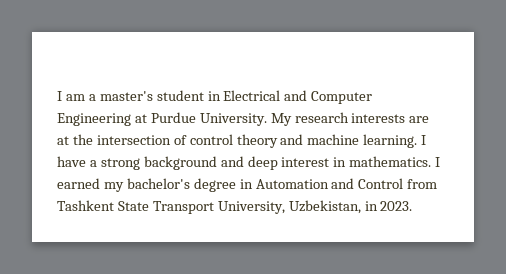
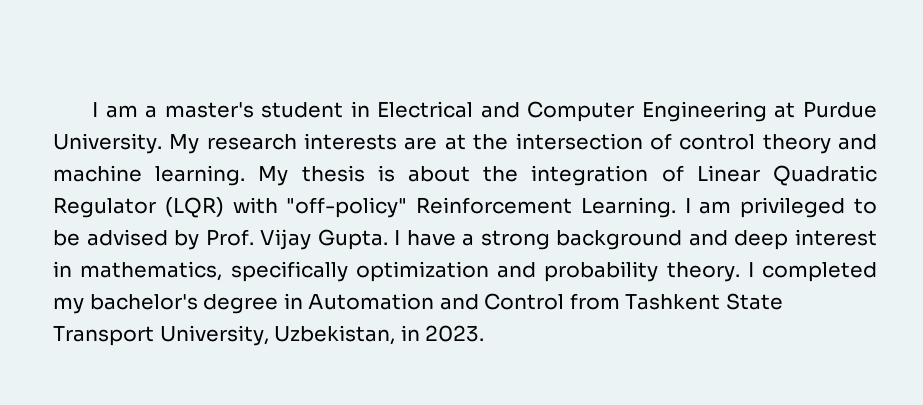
+ My thesis is about the integration of Linear Quadratic Regulator (LQR) with "off-policy" Reinforcement Learning. I am privileged to be advised by Prof. Vijay Gupta.
- I have a strong background and deep interest in mathematics. I earned my bachelor's degree in Automation and Control from Tashkent State Transport University, Uzbekistan, in 2023.
+ I have a strong background and deep interest in mathematics, specifically optimization and probability theory. I completed my bachelor's degree in Automation and Control from Tashkent State Transport University, Uzbekistan, in 2023.

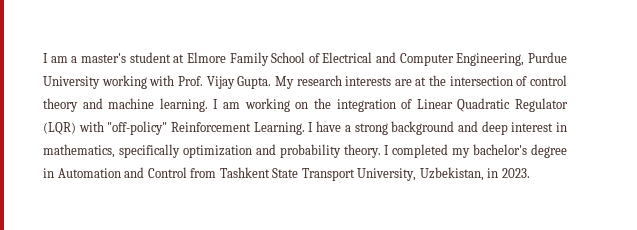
- I am a master's student in Electrical and Computer Engineering at Purdue University.
+ I am a master's student at Elmore Family School of Electrical and Computer Engineering, Purdue University working with Prof. Vijay Gupta.
- My thesis is about the integration of Linear Quadratic Regulator (LQR) with "off-policy" Reinforcement Learning.
+ I am working on the integration of Linear Quadratic Regulator (LQR) with "off-policy" Reinforcement Learning.
- I am privileged to be advised by Prof. Vijay Gupta. I have a strong background and deep interest in mathematics, specifically optimization and probability theory.
+ I have a strong background and deep interest in mathematics, specifically optimization and probability theory.

